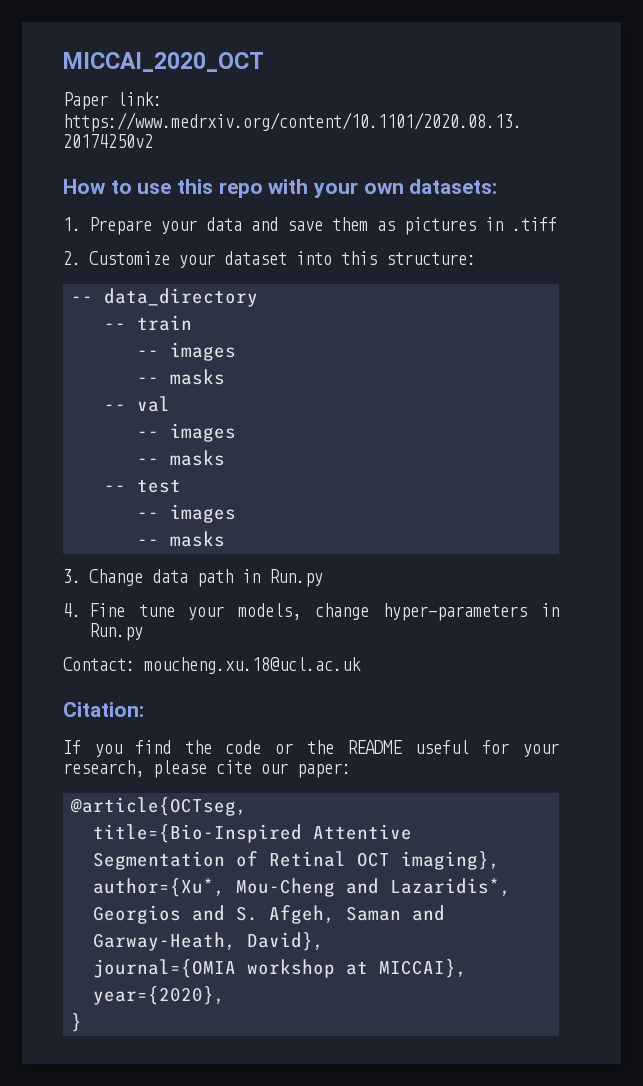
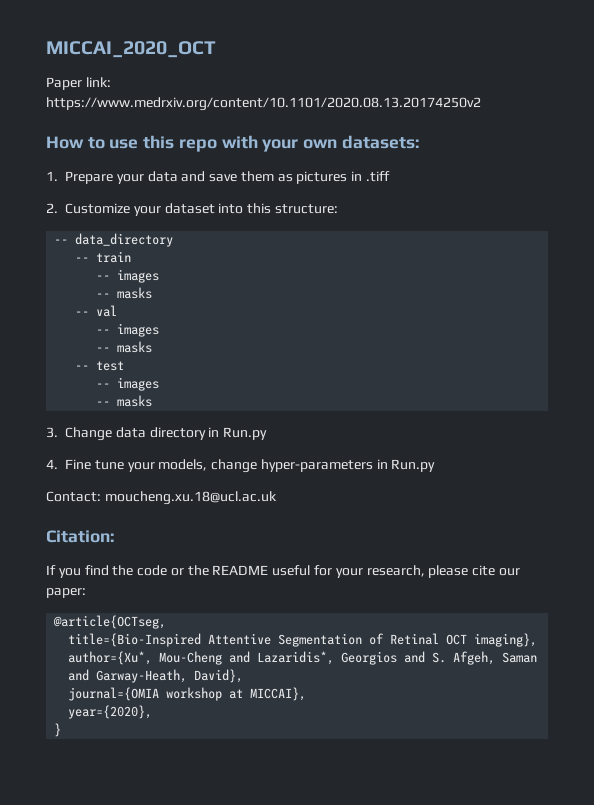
- 3. Change data path in Run.py
+ 3. Change data directory in Run.py

